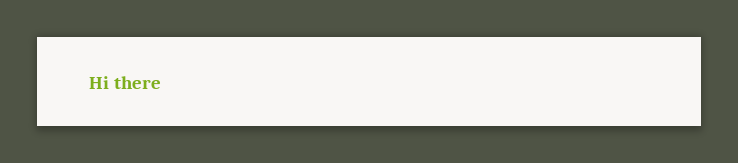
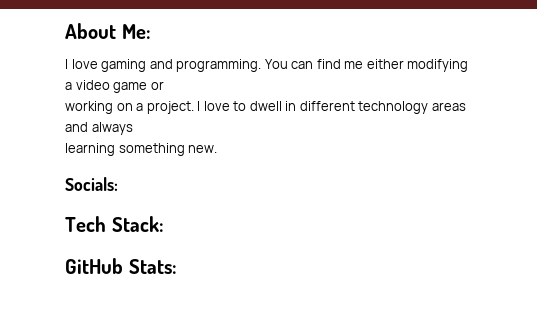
- Hi there
+ About Me:
+ I love gaming and programming. You can find me either modifying a video game or
+ working on a project. I love to dwell in different technology areas and always
+ learning something new.
+ Socials:
+ Tech Stack:
+ GitHub Stats:

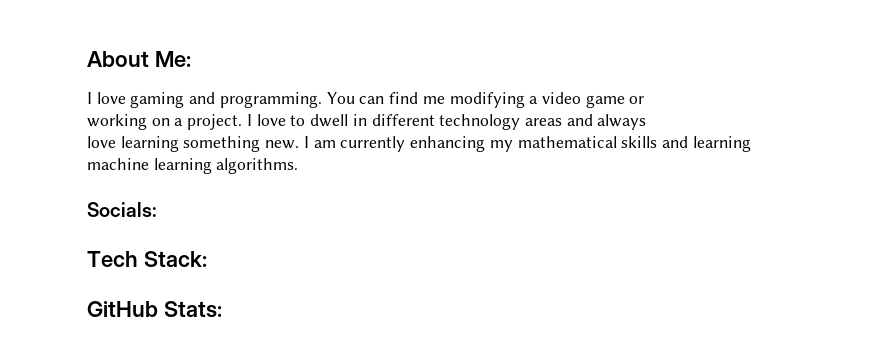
- You can find me either modifying a video game or
+ You can find me modifying a video game or
- learning something new.
+ love learning something new. I am currently enhancing my mathematical skills and learning machine learning algorithms.

